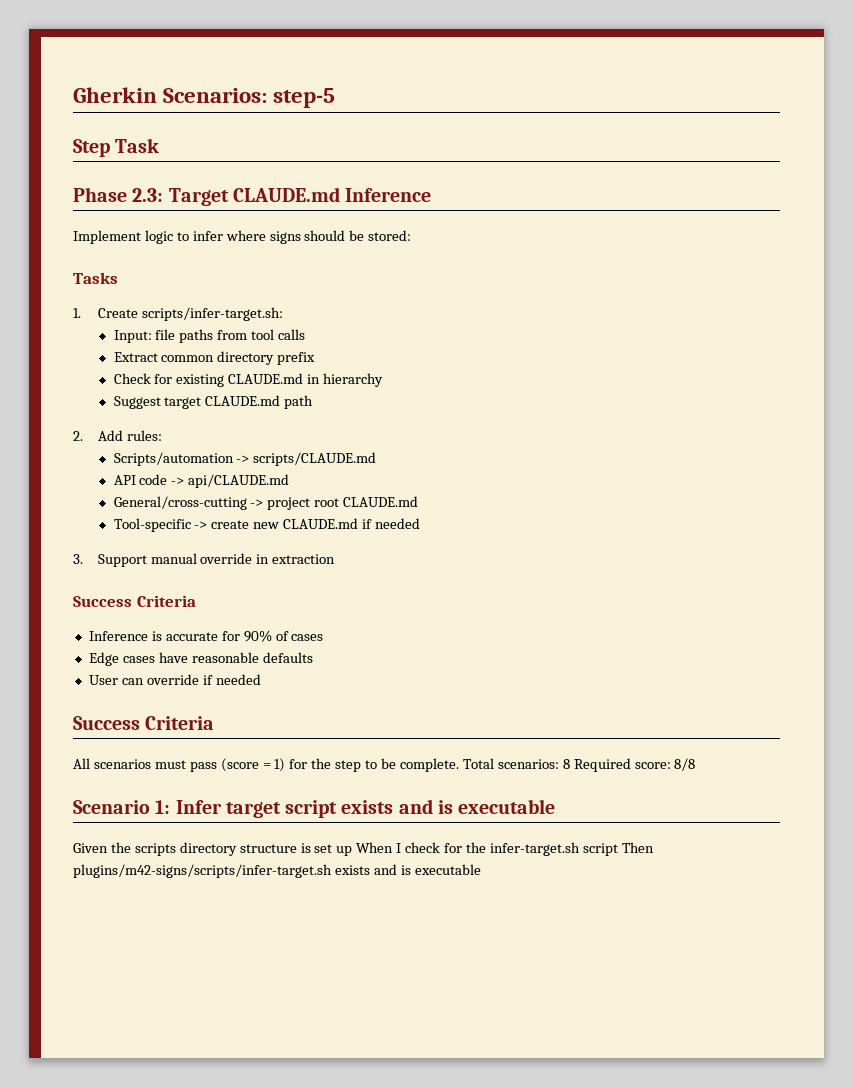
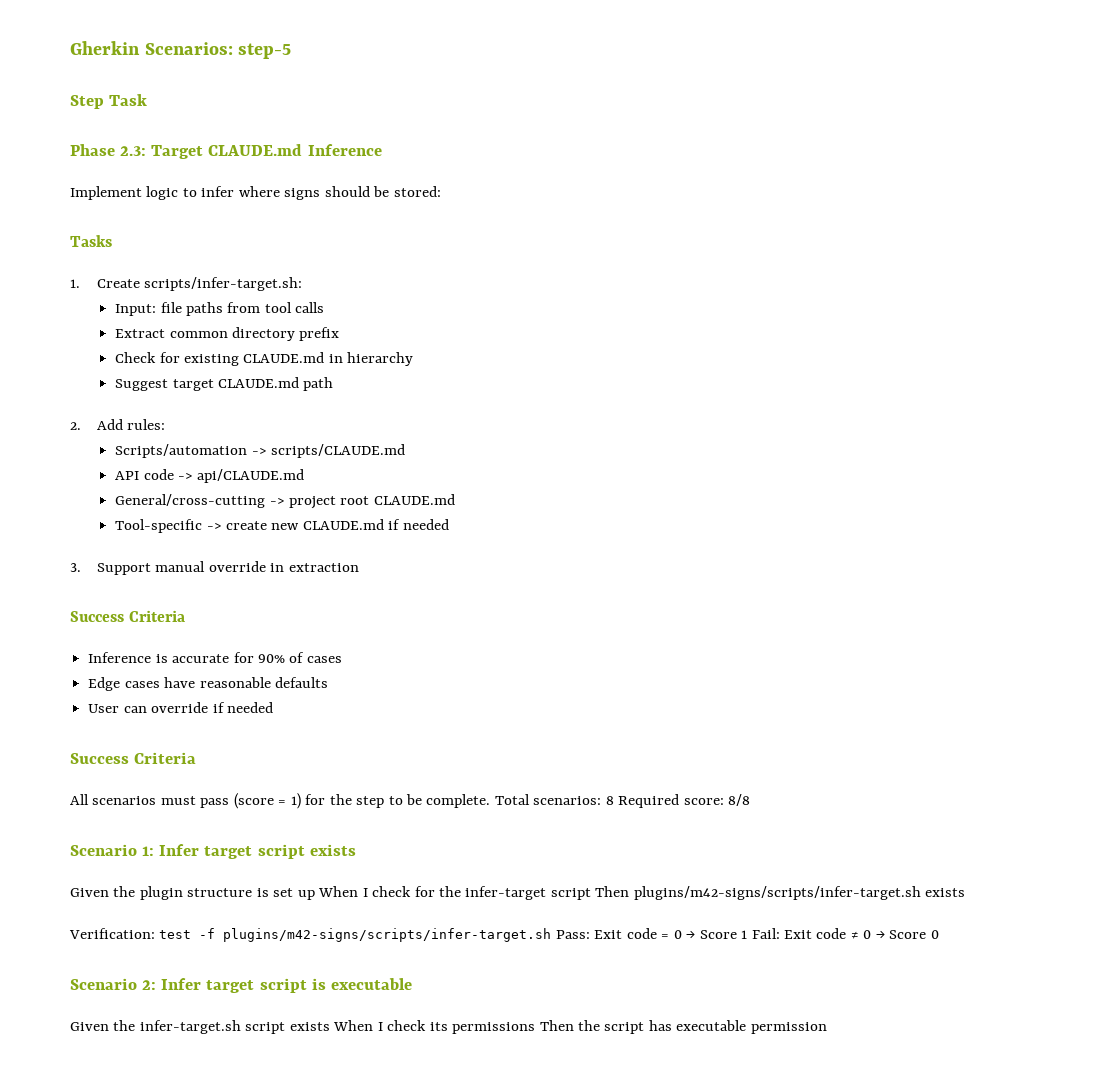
- Scenario 1: Infer target script exists and is executable
- Given the scripts directory structure is set up When I check for the infer-target.sh script Then plugins/m42-signs/scripts/infer-target.sh exists and is executable
+ Scenario 1: Infer target script exists
+ Given the plugin structure is set up When I check for the infer-target script Then plugins/m42-signs/scripts/infer-target.sh exists
+ Verification: test -f plugins/m42-signs/scripts/infer-target.sh Pass: Exit code = 0 → Score 1 Fail: Exit code ≠ 0 → Score 0
+ Scenario 2: Infer target script is executable
+ Given the infer-target.sh script exists When I check its permissions Then the script has executable permission

